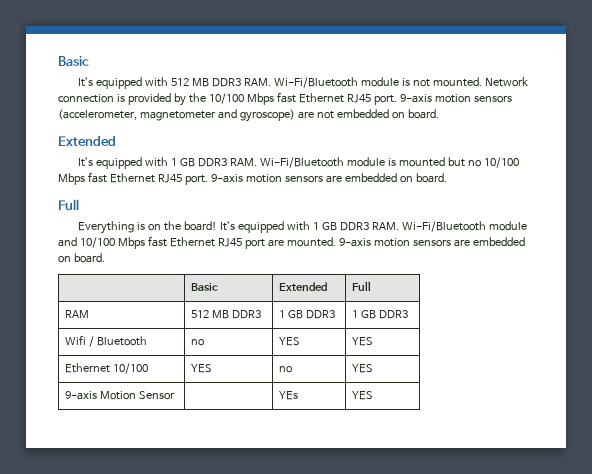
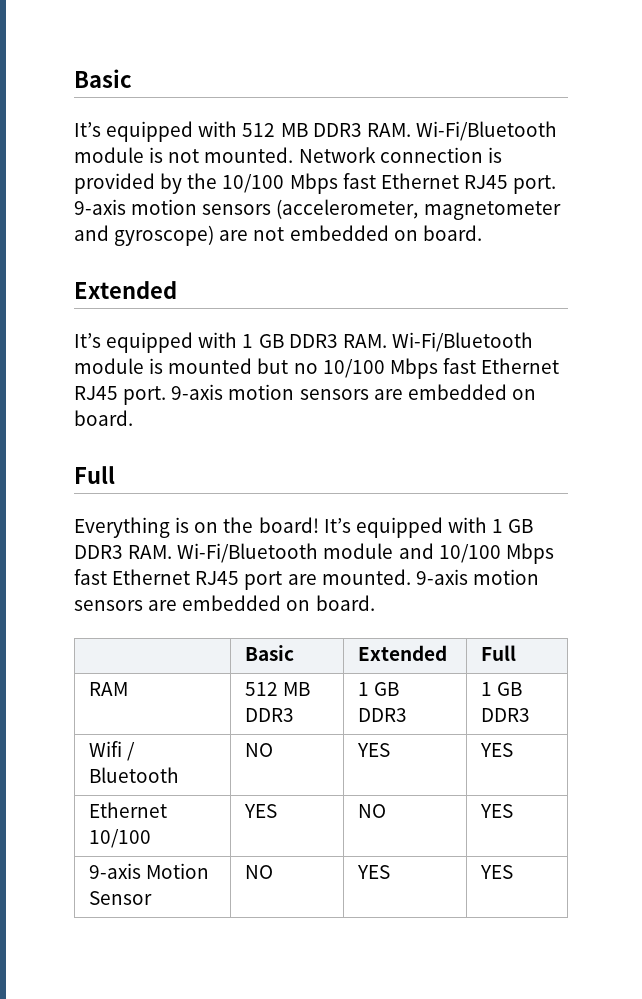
- Wifi / Bluetooth | no | YES | YES
+ Wifi / Bluetooth | NO | YES | YES
- Ethernet 10/100 | YES | no | YES
+ Ethernet 10/100 | YES | NO | YES
- 9-axis Motion Sensor | | YEs | YES
+ 9-axis Motion Sensor | NO | YES | YES

